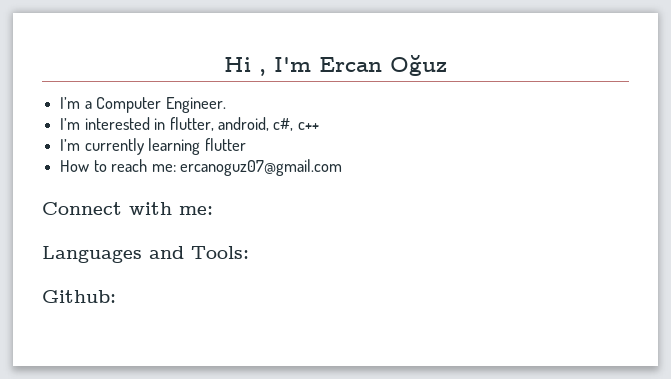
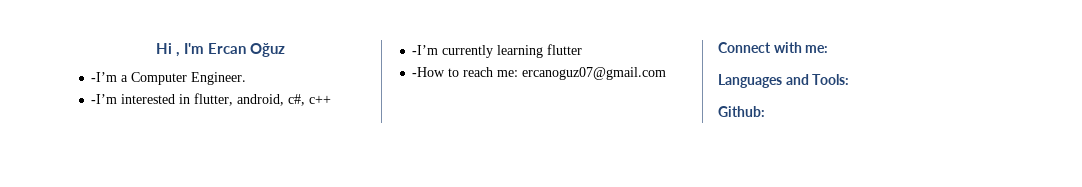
- I’m a Computer Engineer.
+ -I’m a Computer Engineer.
- I’m interested in flutter, android, c#, c++
+ -I’m interested in flutter, android, c#, c++
- I’m currently learning flutter
+ -I’m currently learning flutter
- How to reach me: ercanoguz07@gmail.com
+ -How to reach me: ercanoguz07@gmail.com

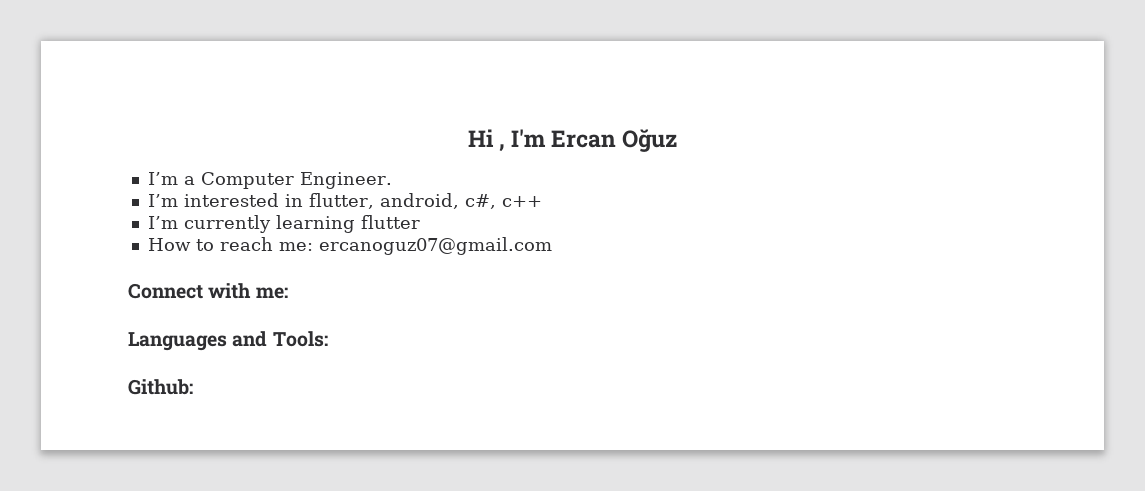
- -I’m a Computer Engineer.
+ I’m a Computer Engineer.
- -I’m interested in flutter, android, c#, c++
+ I’m interested in flutter, android, c#, c++
- -I’m currently learning flutter
+ I’m currently learning flutter
- -How to reach me: ercanoguz07@gmail.com
+ How to reach me: ercanoguz07@gmail.com

